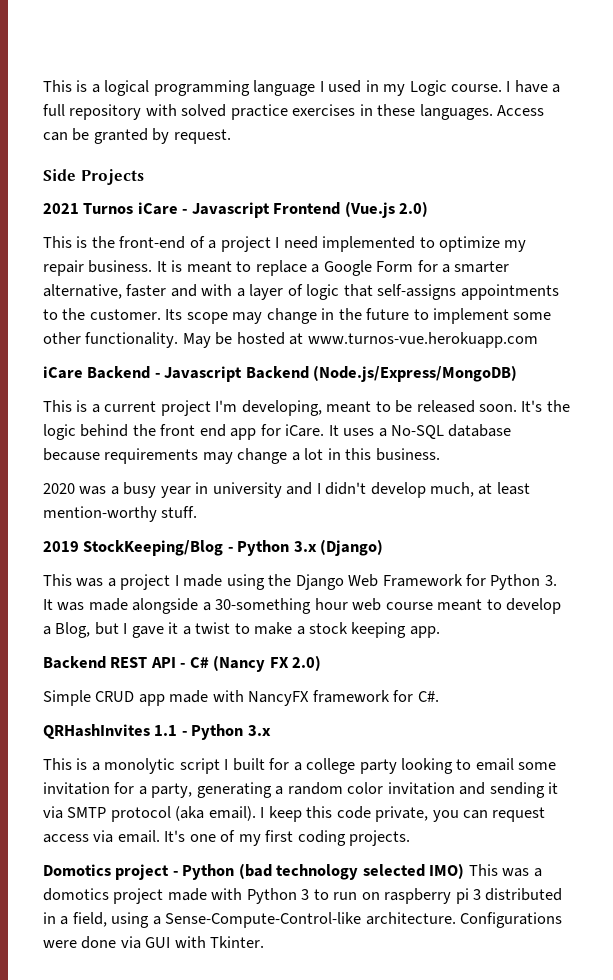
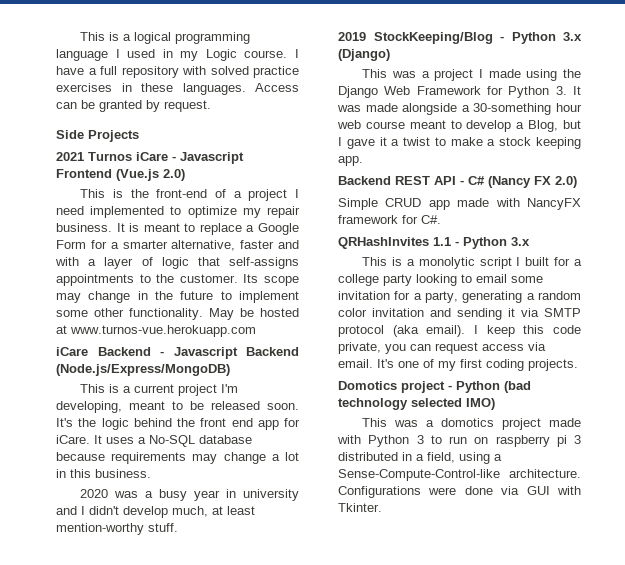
- Domotics project - Python (bad technology selected IMO) This was a domotics project made with Python 3 to run on raspberry pi 3 distributed in a field, using a Sense-Compute-Control-like architecture.
+ Domotics project - Python (bad technology selected IMO)
+ This was a domotics project made with Python 3 to run on raspberry pi 3 distributed in a field, using a Sense-Compute-Control-like architecture.

